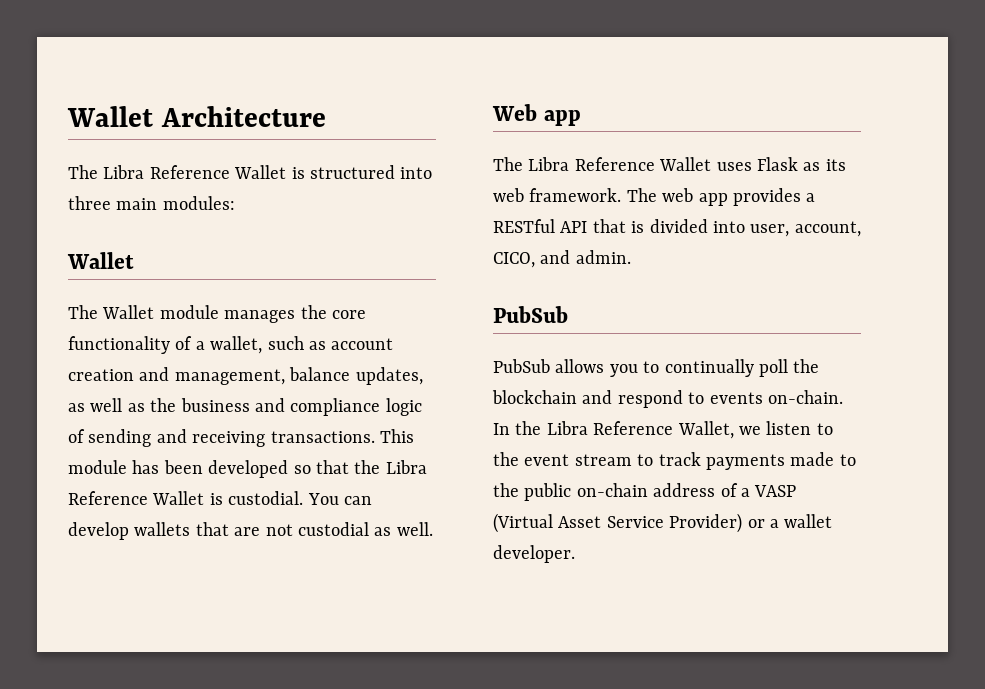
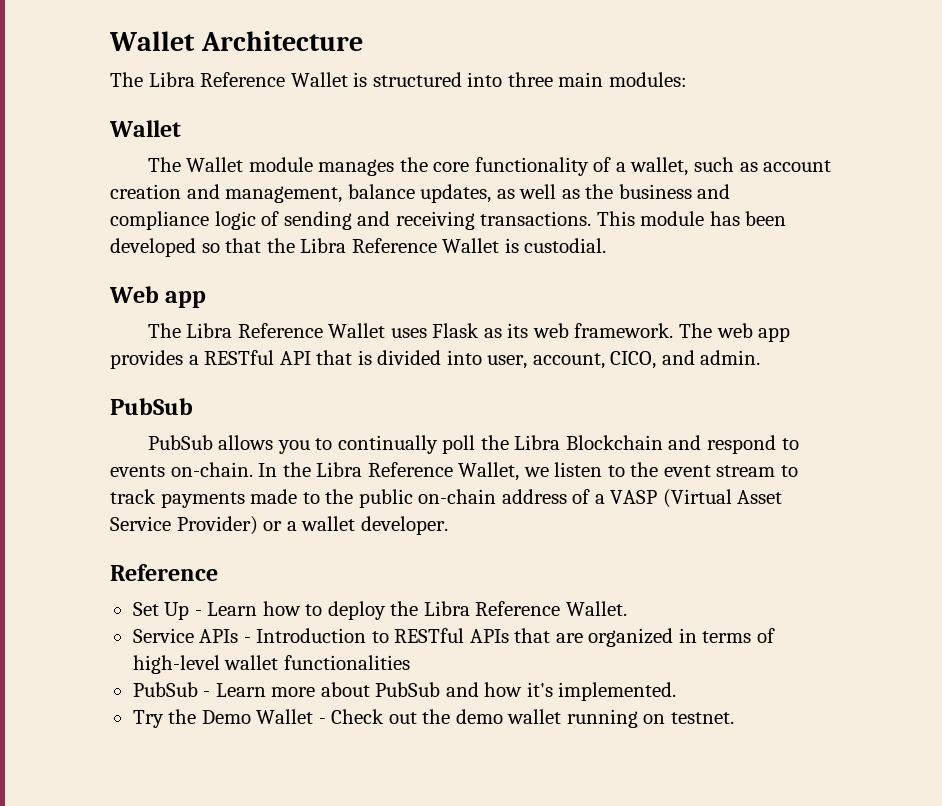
- You can develop wallets that are not custodial as well.
- PubSub allows you to continually poll the blockchain and respond to events on-chain.
+ PubSub allows you to continually poll the Libra Blockchain and respond to events on-chain.
  In the Libra Reference Wallet, we listen to the event stream to track payments made to the public on-chain address of a VASP (Virtual Asset Service Provider) or a wallet developer.
+ Reference
+ Set Up - Learn how to deploy the Libra Reference Wallet.
+ Service APIs - Introduction to RESTful APIs that are organized in terms of high-level wallet functionalities
+ PubSub - Learn more about PubSub and how it's implemented.
+ Try the Demo Wallet - Check out the demo wallet running on testnet.

